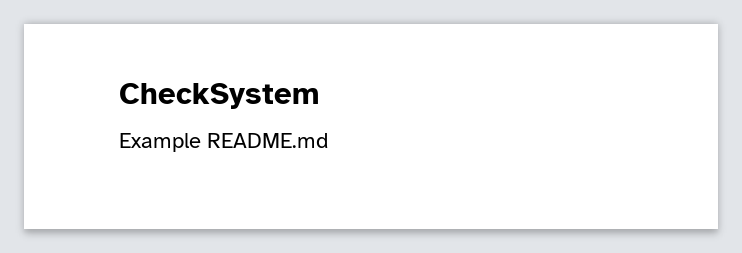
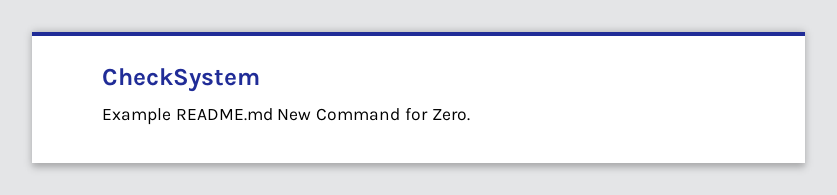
- Example README.md
+ Example README.md New Command for Zero.

